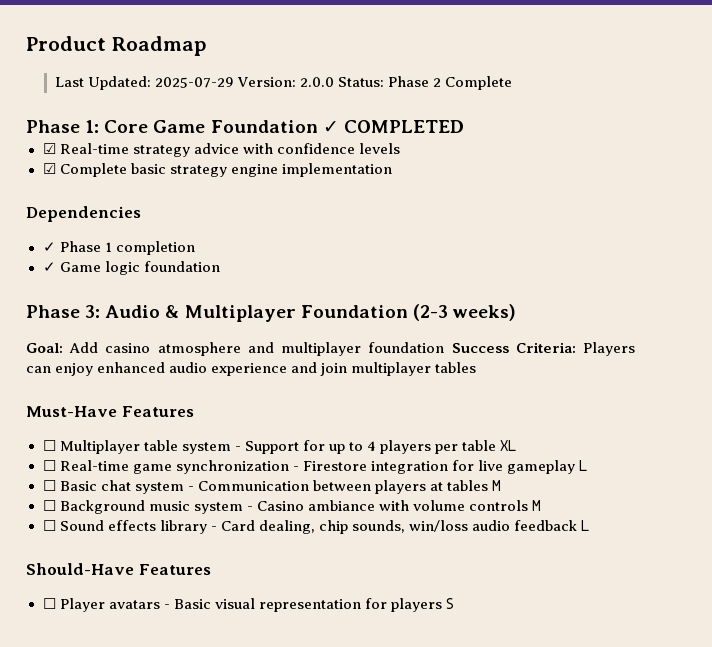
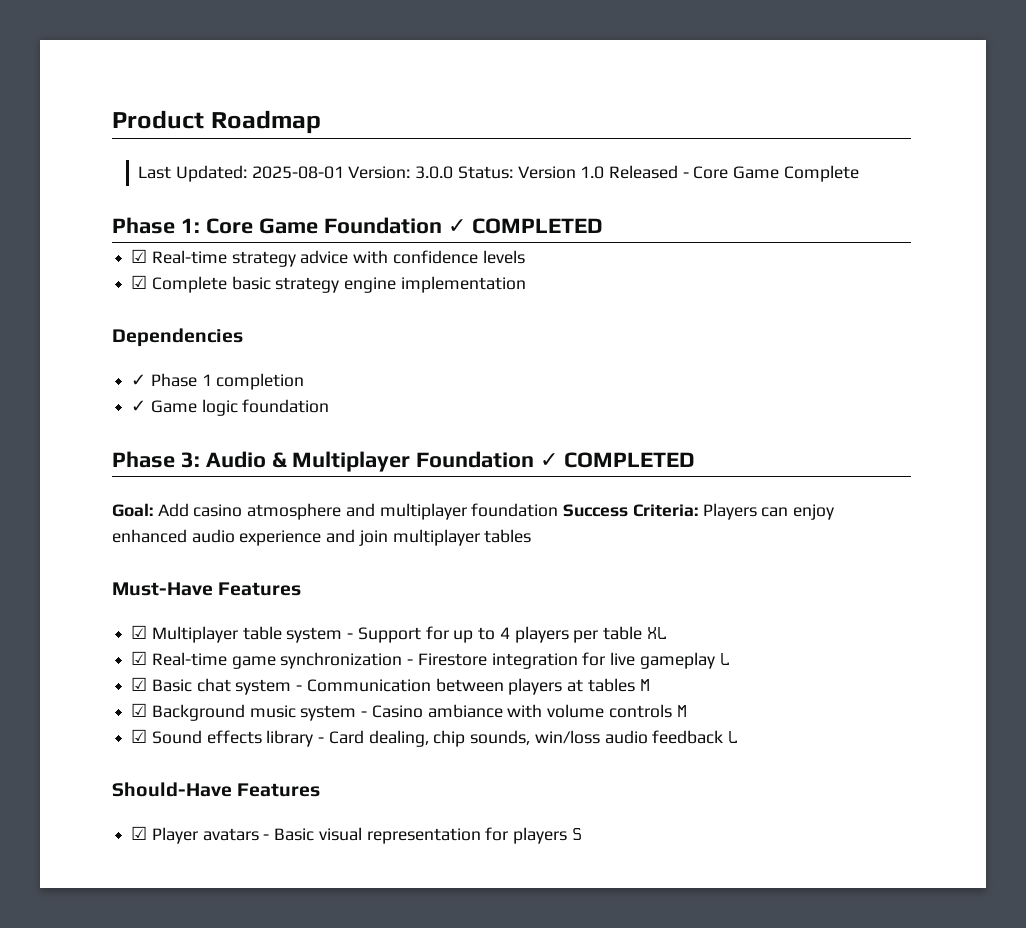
- Last Updated: 2025-07-29 Version: 2.0.0 Status: Phase 2 Complete
+ Last Updated: 2025-08-01 Version: 3.0.0 Status: Version 1.0 Released - Core Game Complete
- Phase 3: Audio & Multiplayer Foundation (2-3 weeks)
+ Phase 3: Audio & Multiplayer Foundation ✓ COMPLETED
- ☐ Multiplayer table system - Support for up to 4 players per table XL
+ ☑ Multiplayer table system - Support for up to 4 players per table XL
- ☐ Real-time game synchronization - Firestore integration for live gameplay L
+ ☑ Real-time game synchronization - Firestore integration for live gameplay L
- ☐ Basic chat system - Communication between players at tables M
+ ☑ Basic chat system - Communication between players at tables M
- ☐ Background music system - Casino ambiance with volume controls M
+ ☑ Background music system - Casino ambiance with volume controls M
- ☐ Sound effects library - Card dealing, chip sounds, win/loss audio feedback L
+ ☑ Sound effects library - Card dealing, chip sounds, win/loss audio feedback L
- ☐ Player avatars - Basic visual representation for players S
+ ☑ Player avatars - Basic visual representation for players S

